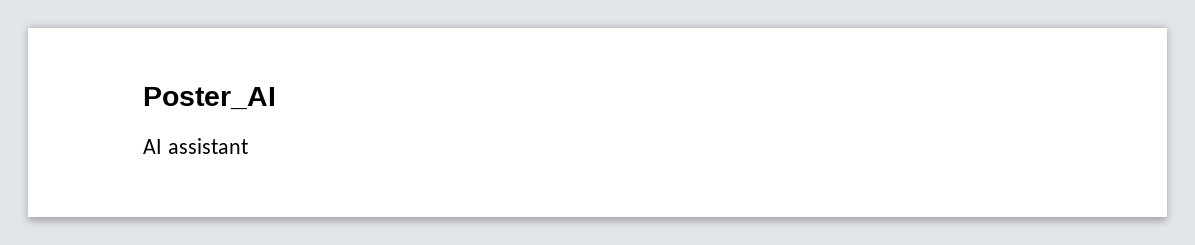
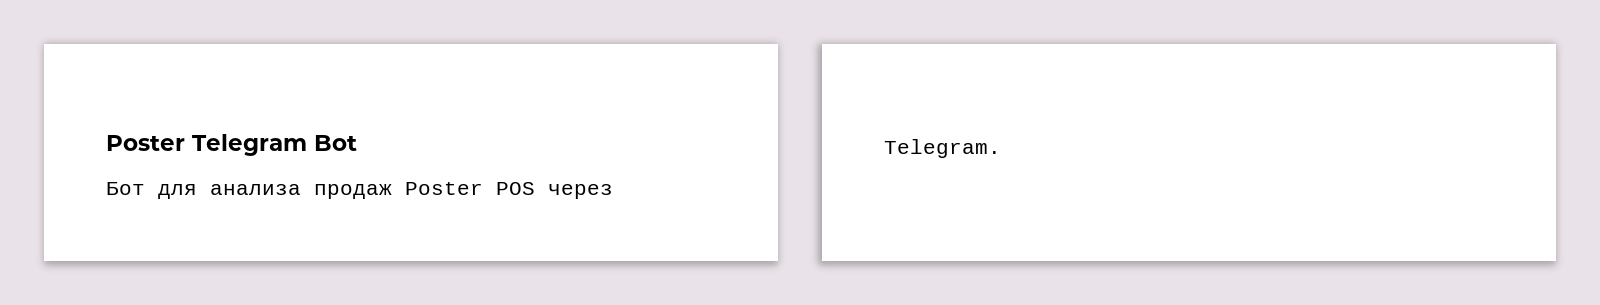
- Poster_AI
- AI assistant
+ Poster Telegram Bot
+ Бот для анализа продаж Poster POS через Telegram.

